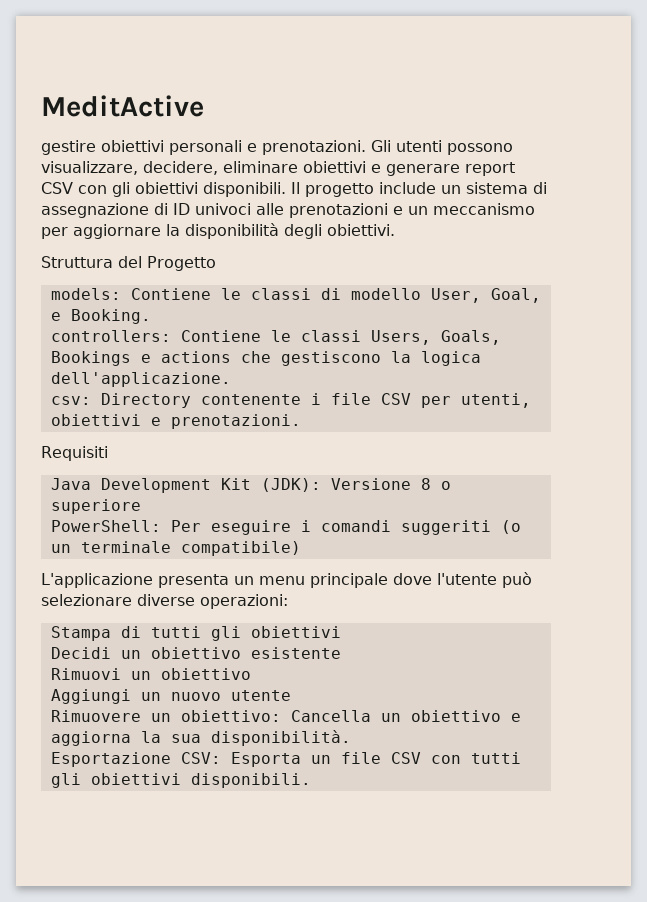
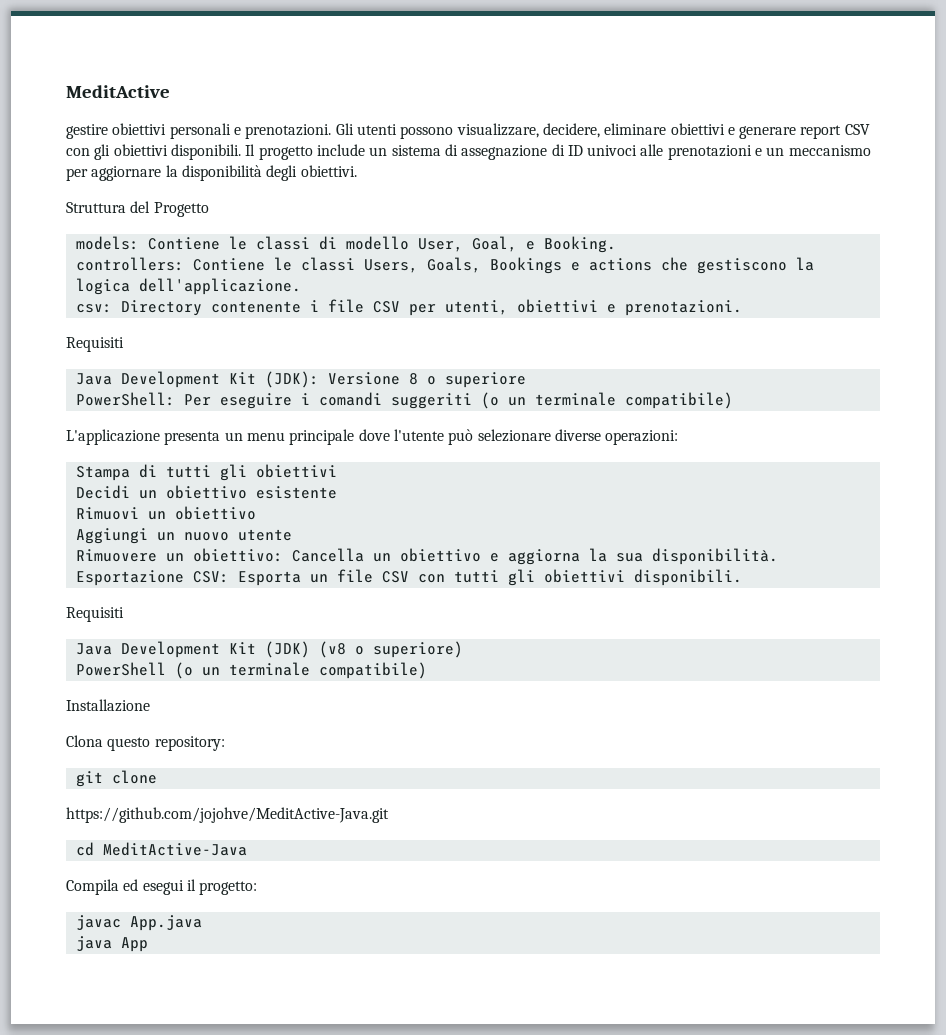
  Esportazione CSV: Esporta un file CSV con tutti gli obiettivi disponibili.
+ Requisiti
+ Java Development Kit (JDK) (v8 o superiore)
+ PowerShell (o un terminale compatibile)
+ Installazione
+ Clona questo repository:
+ git clone
+ https://github.com/jojohve/MeditActive-Java.git
+ cd MeditActive-Java
+ Compila ed esegui il progetto:
+ javac App.java
+ java App

